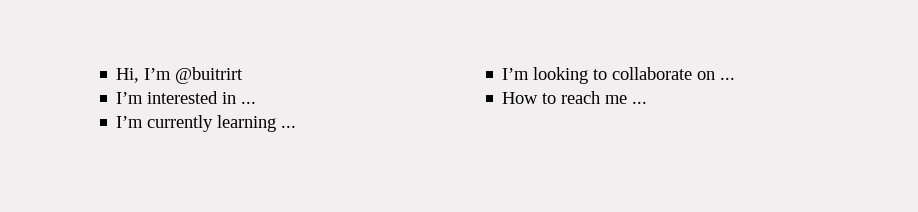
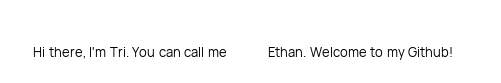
- Hi, I’m @buitrirt
- I’m interested in ...
- I’m currently learning ...
- I’m looking to collaborate on ...
- How to reach me ...
+ Hi there, I'm Tri. You can call me Ethan. Welcome to my Github!

